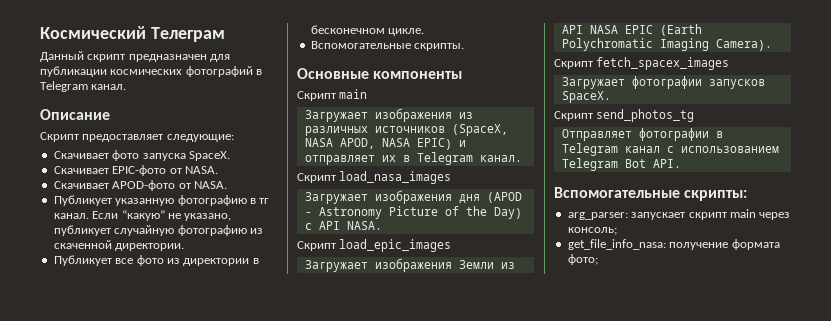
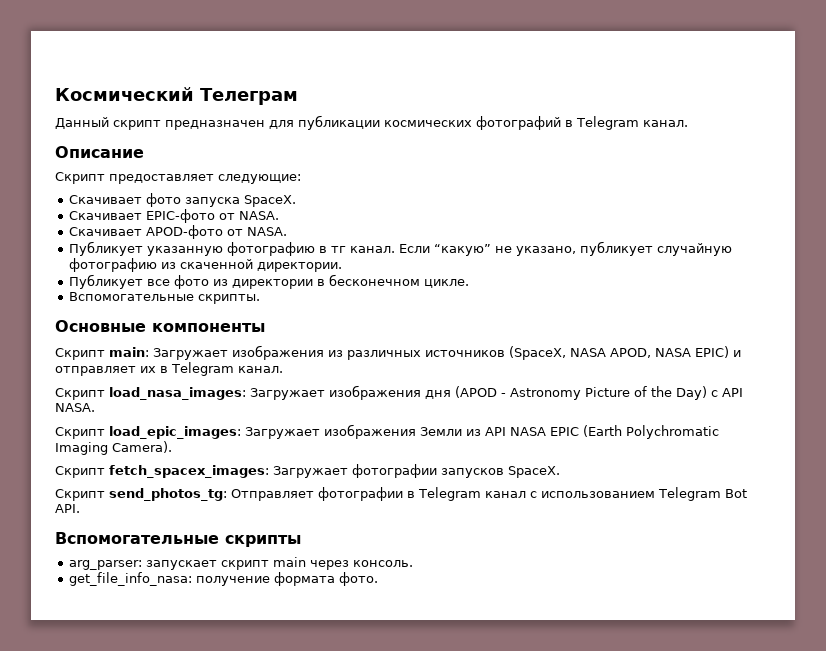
- Скрипт main
- Загружает изображения из различных источников (SpaceX, NASA APOD, NASA EPIC) и отправляет их в Telegram канал.
+ Скрипт main: Загружает изображения из различных источников (SpaceX, NASA APOD, NASA EPIC) и отправляет их в Telegram канал.
- Скрипт load_nasa_images
- Загружает изображения дня (APOD - Astronomy Picture of the Day) с API NASA.
+ Скрипт load_nasa_images: Загружает изображения дня (APOD - Astronomy Picture of the Day) с API NASA.
- Скрипт load_epic_images
- Загружает изображения Земли из API NASA EPIC (Earth Polychromatic Imaging Camera).
+ Скрипт load_epic_images: Загружает изображения Земли из API NASA EPIC (Earth Polychromatic Imaging Camera).
- Скрипт fetch_spacex_images
- Загружает фотографии запусков SpaceX.
+ Скрипт fetch_spacex_images: Загружает фотографии запусков SpaceX.
- Скрипт send_photos_tg
- Отправляет фотографии в Telegram канал с использованием Telegram Bot API.
+ Скрипт send_photos_tg: Отправляет фотографии в Telegram канал с использованием Telegram Bot API.
- Вспомогательные скрипты:
+ Вспомогательные скрипты
- arg_parser: запускает скрипт main через консоль;
+ arg_parser: запускает скрипт main через консоль.
- get_file_info_nasa: получение формата фото;
+ get_file_info_nasa: получение формата фото.

